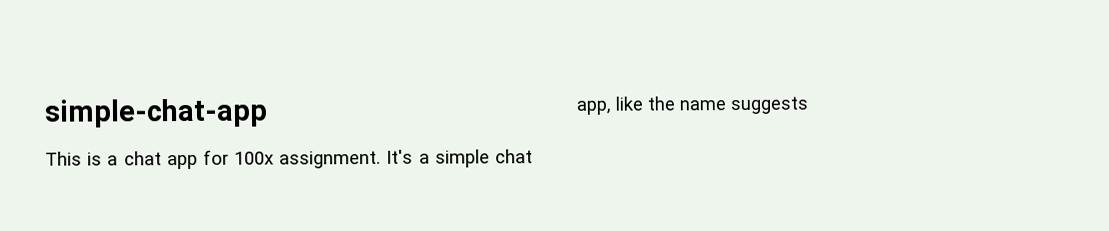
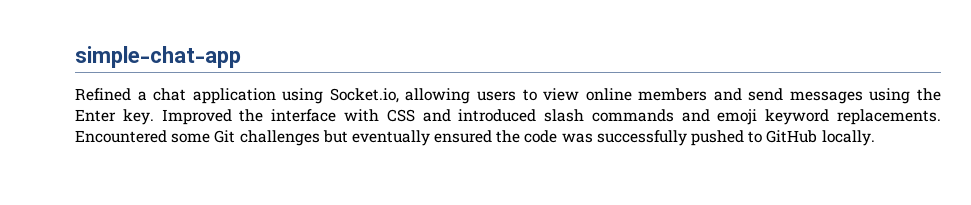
- This is a chat app for 100x assignment. It's a simple chat app, like the name suggests
+ Refined a chat application using Socket.io, allowing users to view online members and send messages using the Enter key. Improved the interface with CSS and introduced slash commands and emoji keyword replacements. Encountered some Git challenges but eventually ensured the code was successfully pushed to GitHub locally.

